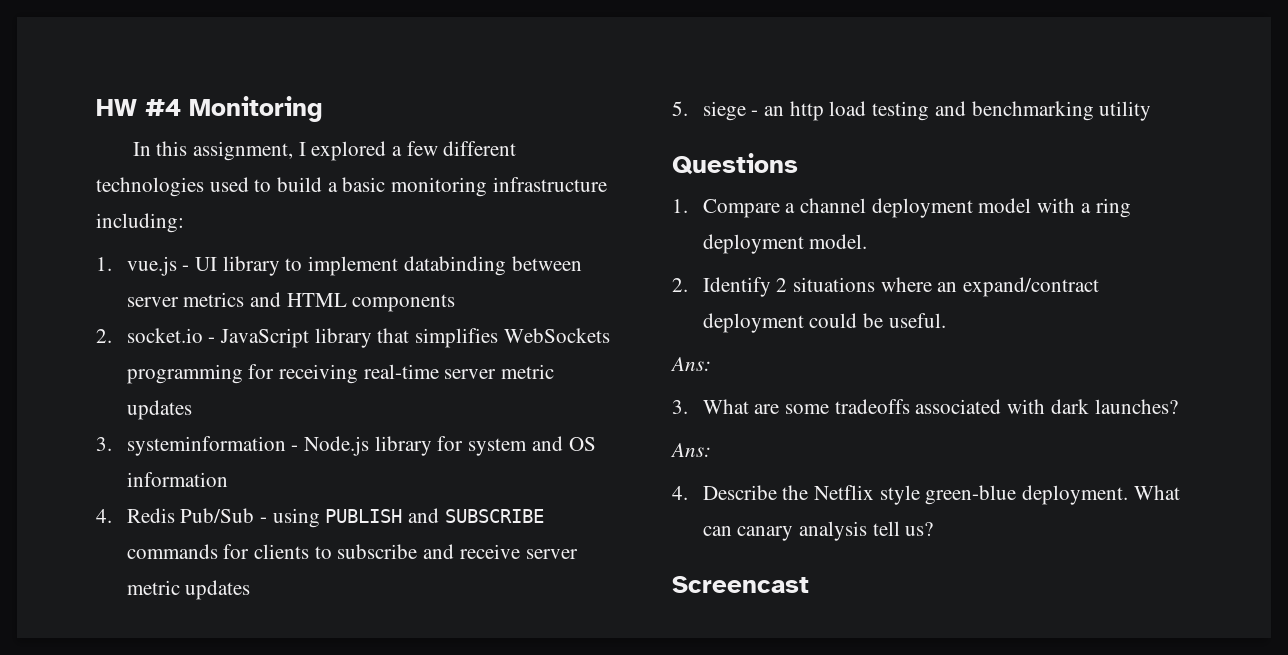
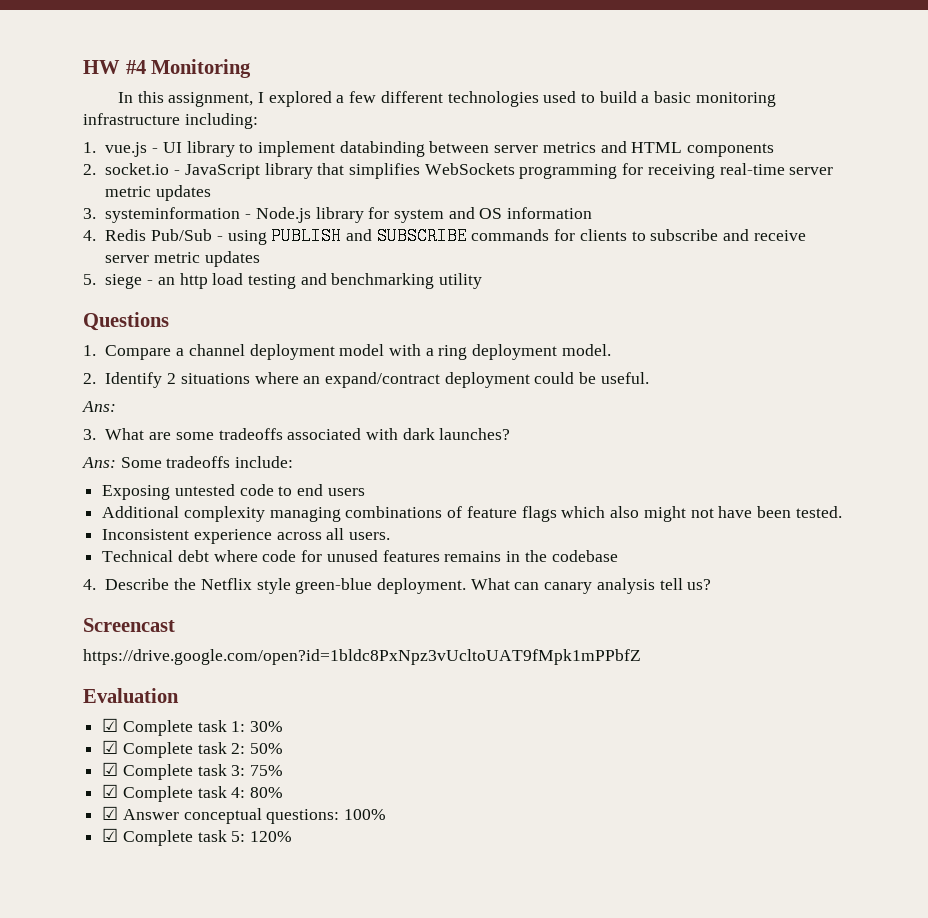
  3. What are some tradeoffs associated with dark launches?
- Ans:
+ Ans: Some tradeoffs include:
+ Exposing untested code to end users
+ Additional complexity managing combinations of feature flags which also might not have been tested.
+ Inconsistent experience across all users.
+ Technical debt where code for unused features remains in the codebase
+ https://drive.google.com/open?id=1bldc8PxNpz3vUcltoUAT9fMpk1mPPbfZ
+ Evaluation
+ ☑ Complete task 1: 30%
+ ☑ Complete task 2: 50%
+ ☑ Complete task 3: 75%
+ ☑ Complete task 4: 80%
+ ☑ Answer conceptual questions: 100%
+ ☑ Complete task 5: 120%

